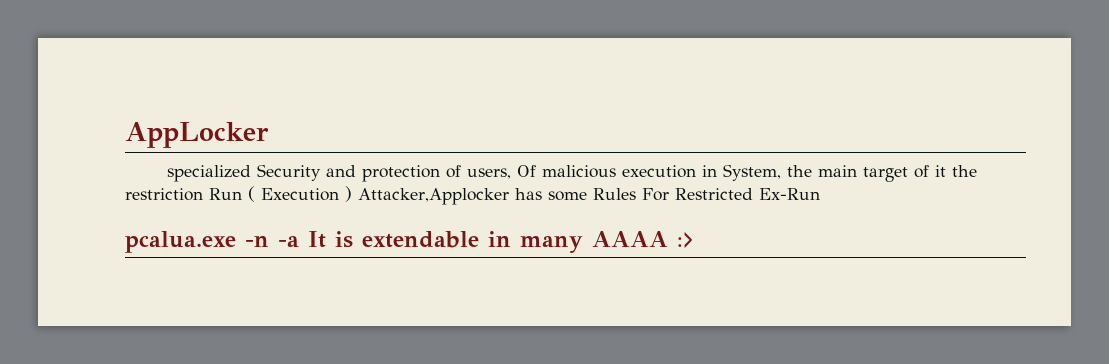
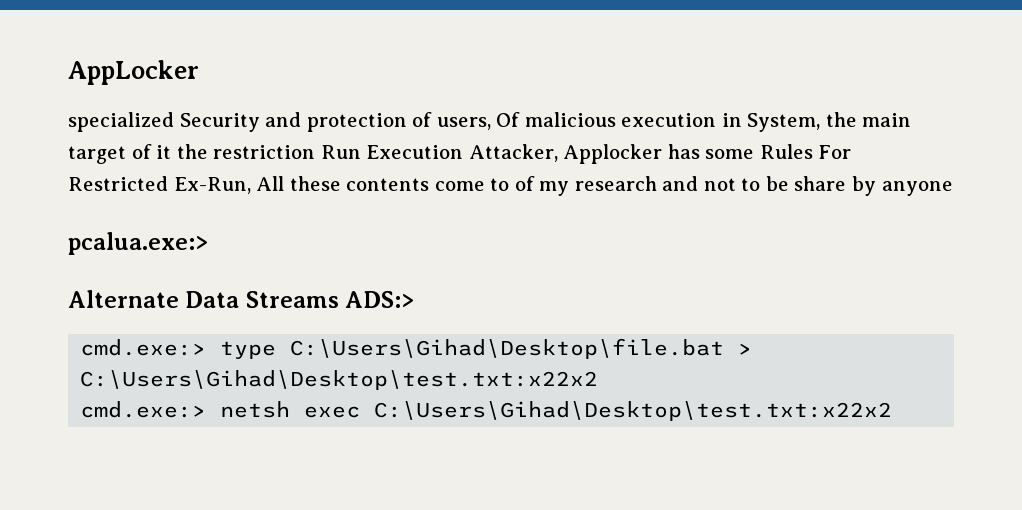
- specialized Security and protection of users, Of malicious execution in System, the main target of it the restriction Run ( Execution ) Attacker,Applocker has some Rules For Restricted Ex-Run
- pcalua.exe -n -a It is extendable in many AAAA :>
+ specialized Security and protection of users, Of malicious execution in System, the main target of it the restriction Run Execution Attacker, Applocker has some Rules For Restricted Ex-Run, All these contents come to of my research and not to be share by anyone
+ pcalua.exe:>
+ Alternate Data Streams ADS:>
+ cmd.exe:> type C:\Users\Gihad\Desktop\file.bat > C:\Users\Gihad\Desktop\test.txt:x22x2
+ cmd.exe:> netsh exec C:\Users\Gihad\Desktop\test.txt:x22x2

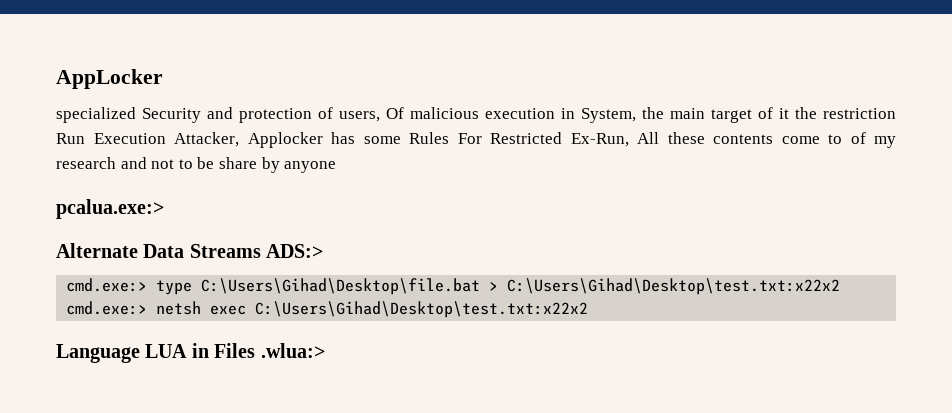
+ Language LUA in Files .wlua:>

